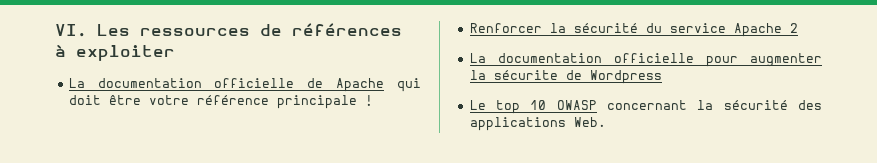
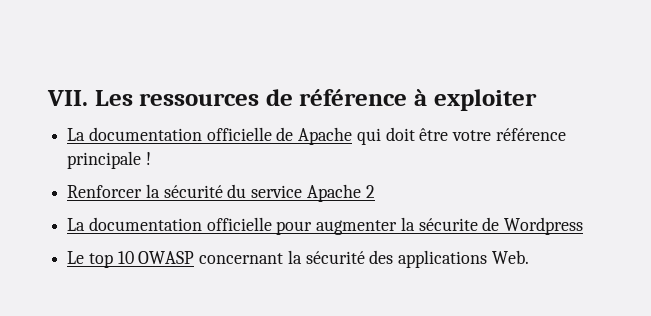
- VI. Les ressources de références à exploiter
+ VII. Les ressources de référence à exploiter

